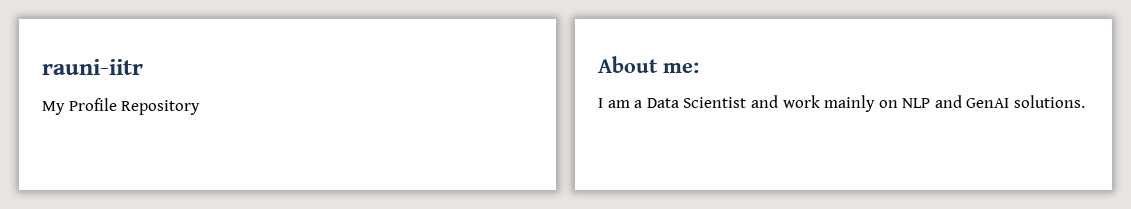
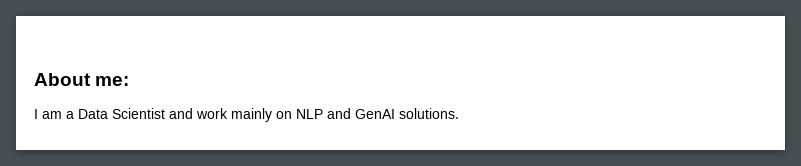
- rauni-iitr
- My Profile Repository

